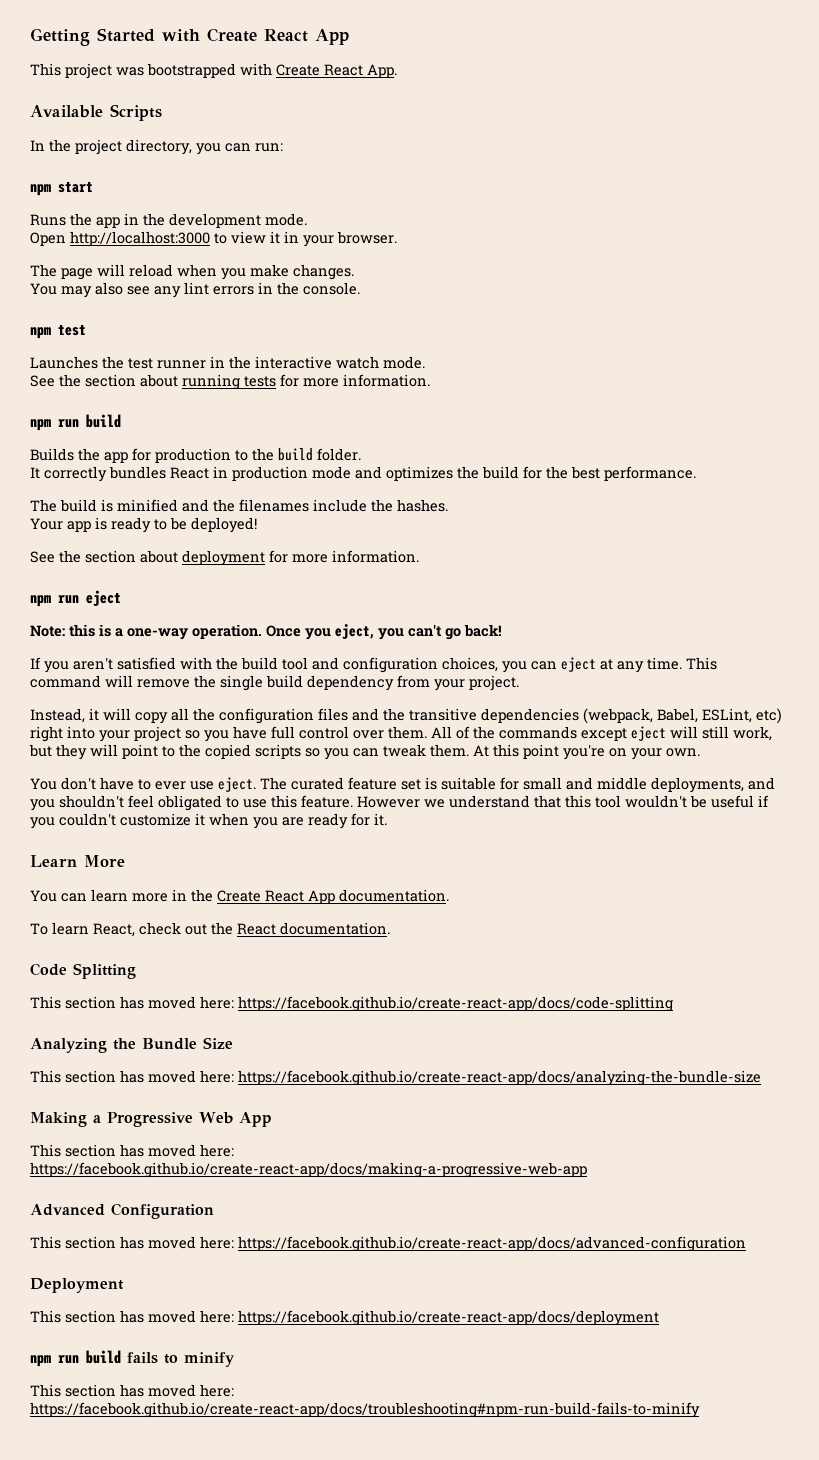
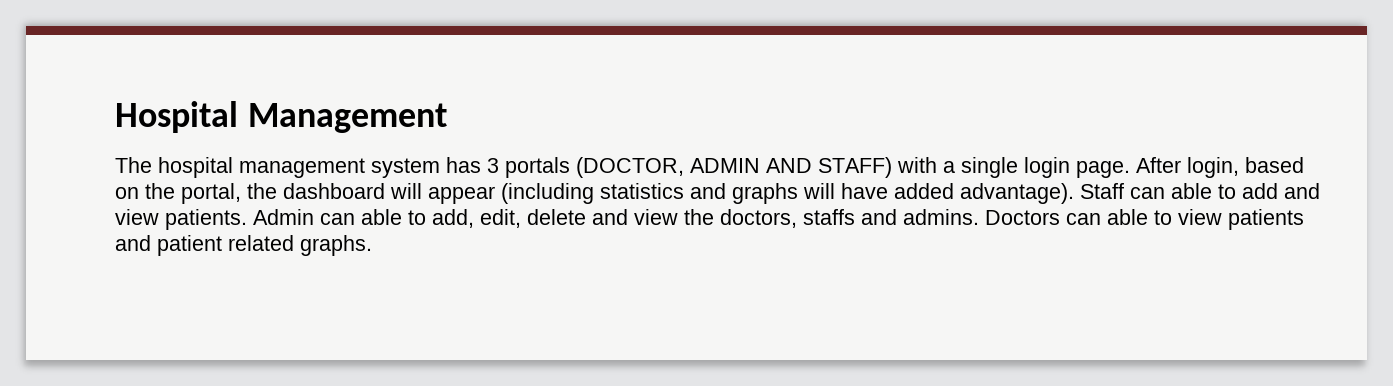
- Getting Started with Create React App
- This project was bootstrapped with Create React App.
- Available Scripts
- In the project directory, you can run:
- npm start
- Runs the app in the development mode.
- Open http://localhost:3000 to view it in your browser.
- The page will reload when you make changes.
- You may also see any lint errors in the console.
- npm test
- Launches the test runner in the interactive watch mode.
- See the section about running tests for more information.
- npm run build
- Builds the app for production to the build folder.
- It correctly bundles React in production mode and optimizes the build for the best performance.
- The build is minified and the filenames include the hashes.
- Your app is ready to be deployed!
- See the section about deployment for more information.
- npm run eject
- Note: this is a one-way operation. Once you eject, you can't go back!
- If you aren't satisfied with the build tool and configuration choices, you can eject at any time. This command will remove the single build dependency from your project.
- Instead, it will copy all the configuration files and the transitive dependencies (webpack, Babel, ESLint, etc) right into your project so you have full control over them. All of the commands except eject will still work, but they will point to the copied scripts so you can tweak them. At this point you're on your own.
- You don't have to ever use eject. The curated feature set is suitable for small and middle deployments, and you shouldn't feel obligated to use this feature. However we understand that this tool wouldn't be useful if you couldn't customize it when you are ready for it.
- Learn More
- You can learn more in the Create React App documentation.
- To learn React, check out the React documentation.
- Code Splitting
- This section has moved here: https://facebook.github.io/create-react-app/docs/code-splitting
- Analyzing the Bundle Size
- This section has moved here: https://facebook.github.io/create-react-app/docs/analyzing-the-bundle-size
- Making a Progressive Web App
- This section has moved here: https://facebook.github.io/create-react-app/docs/making-a-progressive-web-app
- Advanced Configuration
- This section has moved here: https://facebook.github.io/create-react-app/docs/advanced-configuration
- Deployment
- This section has moved here: https://facebook.github.io/create-react-app/docs/deployment
- npm run build fails to minify
- This section has moved here: https://facebook.github.io/create-react-app/docs/troubleshooting#npm-run-build-fails-to-minify
+ Hospital Management
+ The hospital management system has 3 portals (DOCTOR, ADMIN AND STAFF) with a single login page. After login, based on the portal, the dashboard will appear (including statistics and graphs will have added advantage). Staff can able to add and view patients. Admin can able to add, edit, delete and view the doctors, staffs and admins. Doctors can able to view patients and patient related graphs.

